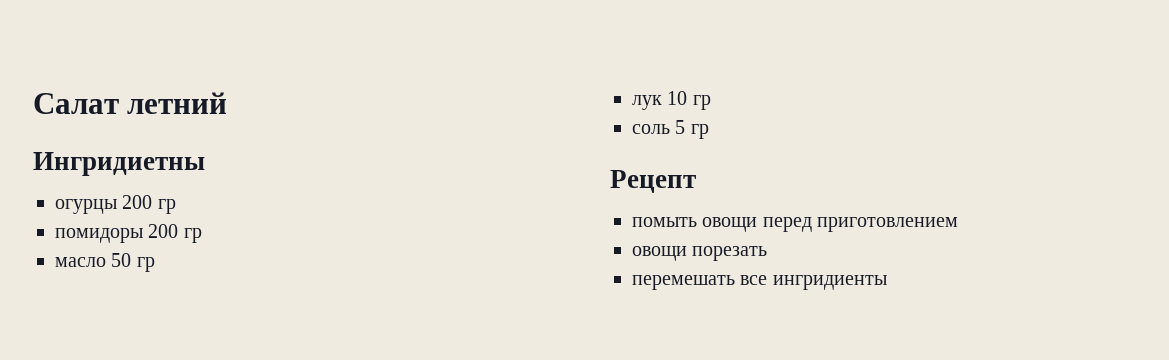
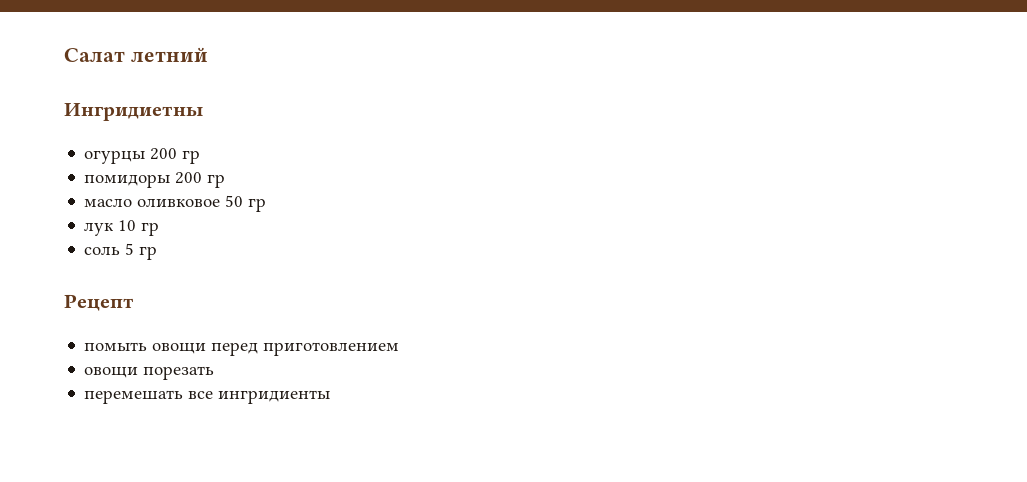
- масло 50 гр
+ масло оливковое 50 гр

